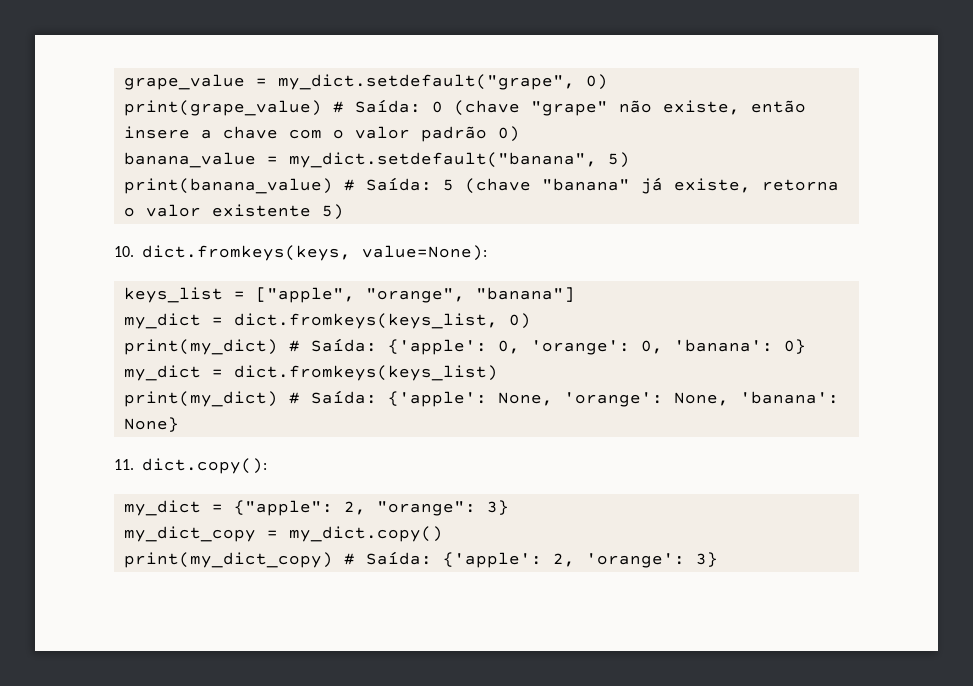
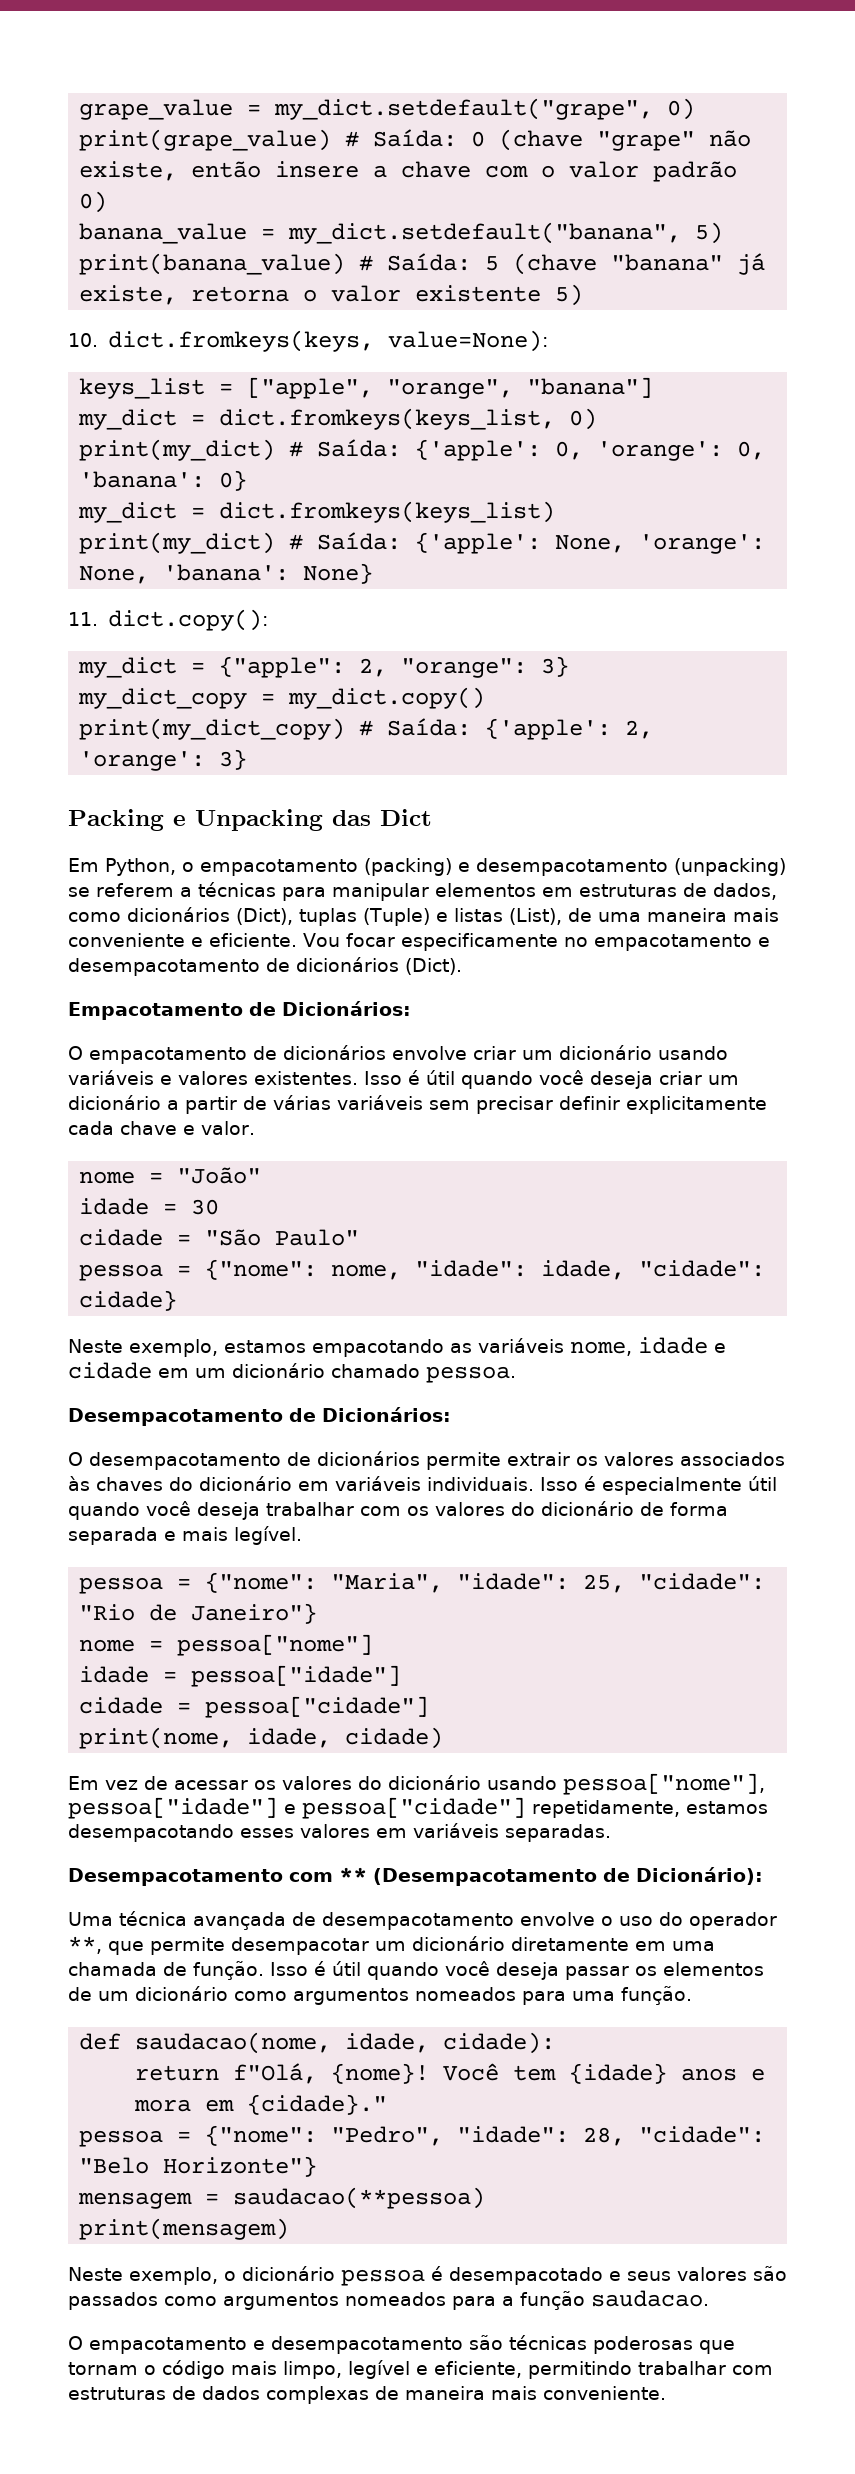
+ Packing e Unpacking das Dict
+ Em Python, o empacotamento (packing) e desempacotamento (unpacking) se referem a técnicas para manipular elementos em estruturas de dados, como dicionários (Dict), tuplas (Tuple) e listas (List), de uma maneira mais conveniente e eficiente. Vou focar especificamente no empacotamento e desempacotamento de dicionários (Dict).
+ Empacotamento de Dicionários:
+ O empacotamento de dicionários envolve criar um dicionário usando variáveis e valores existentes. Isso é útil quando você deseja criar um dicionário a partir de várias variáveis sem precisar definir explicitamente cada chave e valor.
+ nome = "João"
+ idade = 30
+ cidade = "São Paulo"
+ pessoa = {"nome": nome, "idade": idade, "cidade": cidade}
+ Neste exemplo, estamos empacotando as variáveis nome, idade e cidade em um dicionário chamado pessoa.
+ Desempacotamento de Dicionários:
+ O desempacotamento de dicionários permite extrair os valores associados às chaves do dicionário em variáveis individuais. Isso é especialmente útil quando você deseja trabalhar com os valores do dicionário de forma separada e mais legível.
+ pessoa = {"nome": "Maria", "idade": 25, "cidade": "Rio de Janeiro"}
+ nome = pessoa["nome"]
+ idade = pessoa["idade"]
+ cidade = pessoa["cidade"]
+ print(nome, idade, cidade)
+ Em vez de acessar os valores do dicionário usando pessoa["nome"], pessoa["idade"] e pessoa["cidade"] repetidamente, estamos desempacotando esses valores em variáveis separadas.
+ Desempacotamento com ** (Desempacotamento de Dicionário):
+ Uma técnica avançada de desempacotamento envolve o uso do operador **, que permite desempacotar um dicionário diretamente em uma chamada de função. Isso é útil quando você deseja passar os elementos de um dicionário como argumentos nomeados para uma função.
+ def saudacao(nome, idade, cidade):
+ return f"Olá, {nome}! Você tem {idade} anos e mora em {cidade}."
+ pessoa = {"nome": "Pedro", "idade": 28, "cidade": "Belo Horizonte"}
+ mensagem = saudacao(**pessoa)
+ print(mensagem)
+ Neste exemplo, o dicionário pessoa é desempacotado e seus valores são passados como argumentos nomeados para a função saudacao.
+ O empacotamento e desempacotamento são técnicas poderosas que tornam o código mais limpo, legível e eficiente, permitindo trabalhar com estruturas de dados complexas de maneira mais conveniente.

